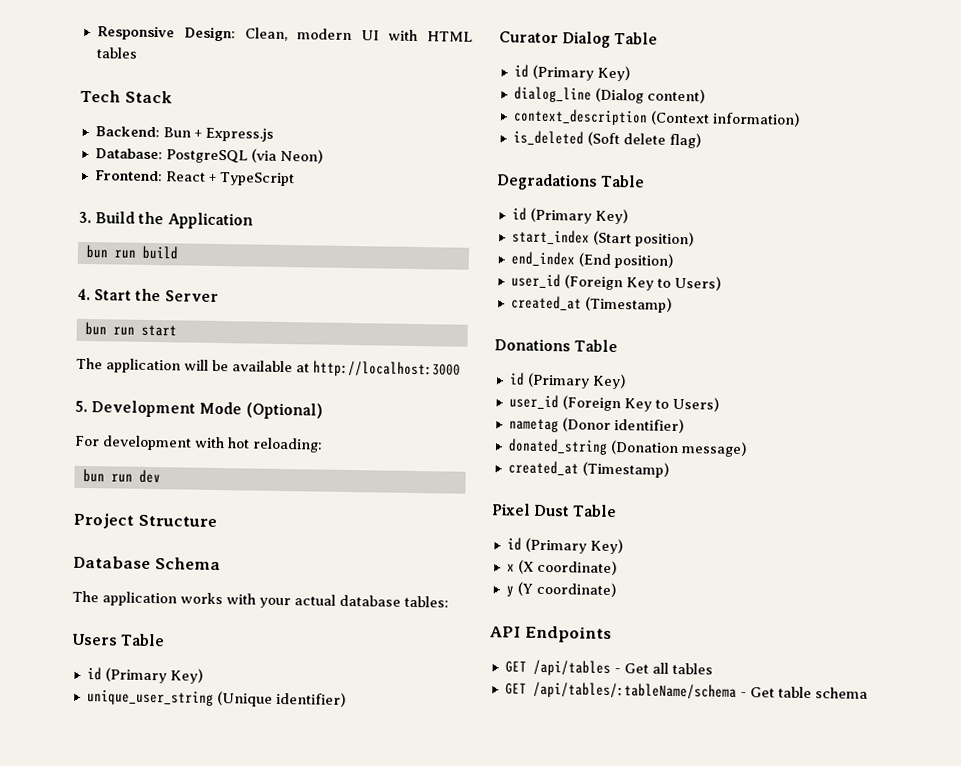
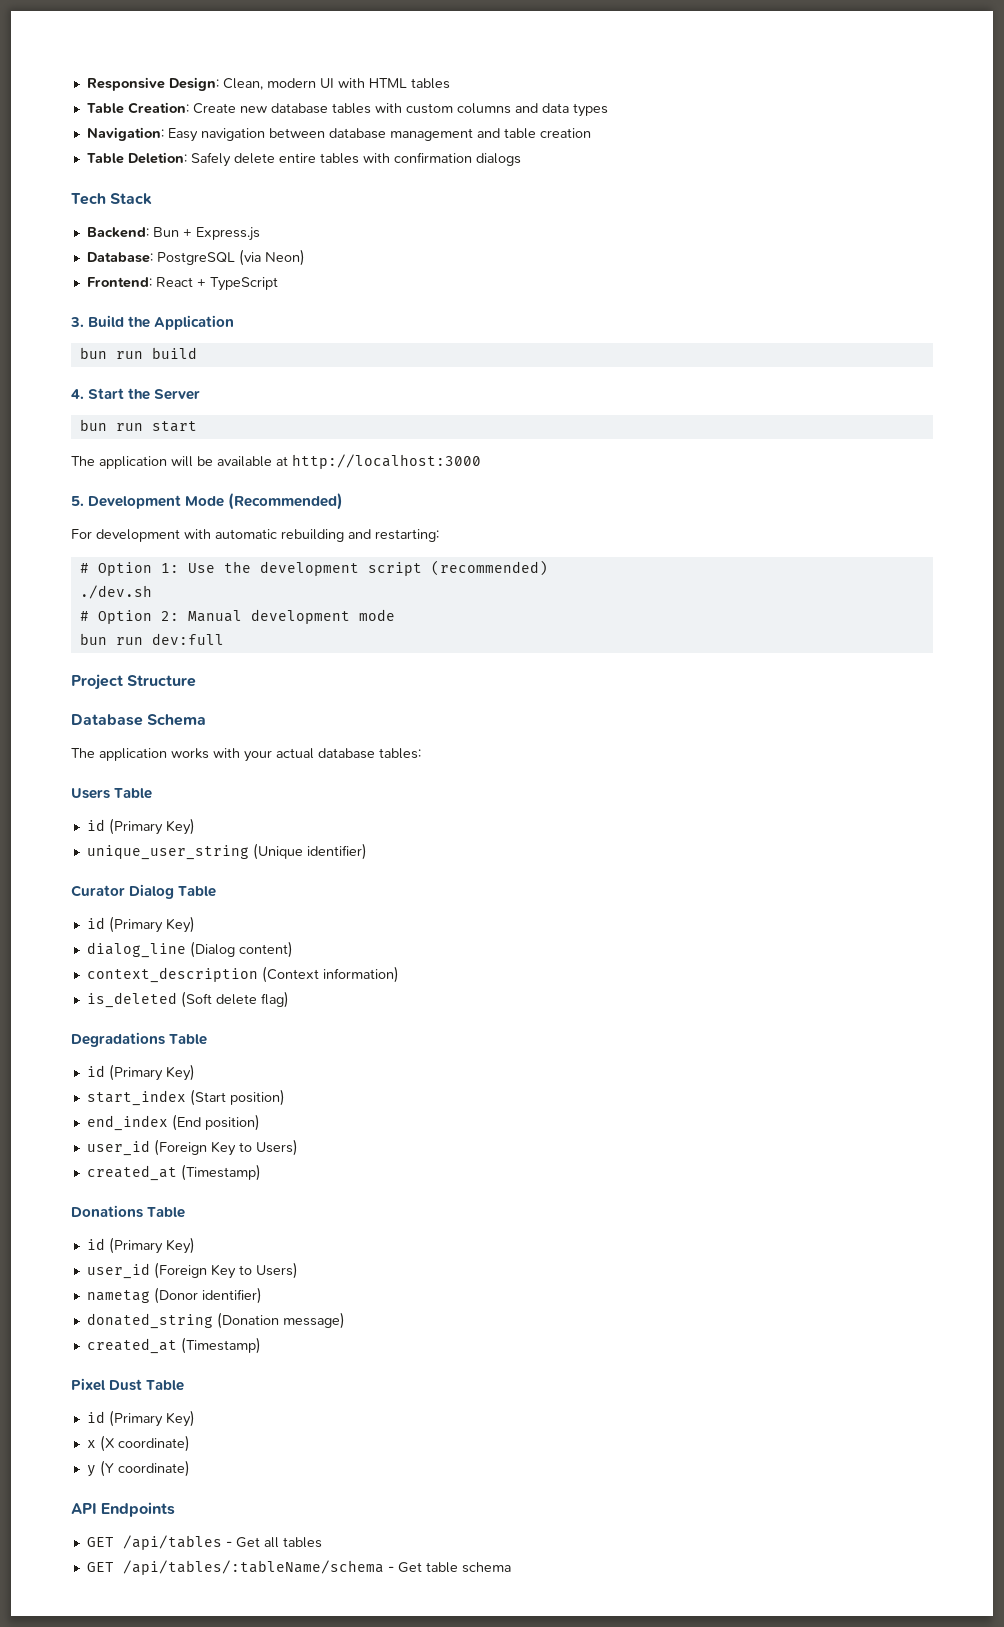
+ Table Creation: Create new database tables with custom columns and data types
+ Navigation: Easy navigation between database management and table creation
+ Table Deletion: Safely delete entire tables with confirmation dialogs
- 5. Development Mode (Optional)
+ 5. Development Mode (Recommended)
- For development with hot reloading:
- bun run dev
+ For development with automatic rebuilding and restarting:
+ # Option 1: Use the development script (recommended)
+ ./dev.sh
+ # Option 2: Manual development mode
+ bun run dev:full

